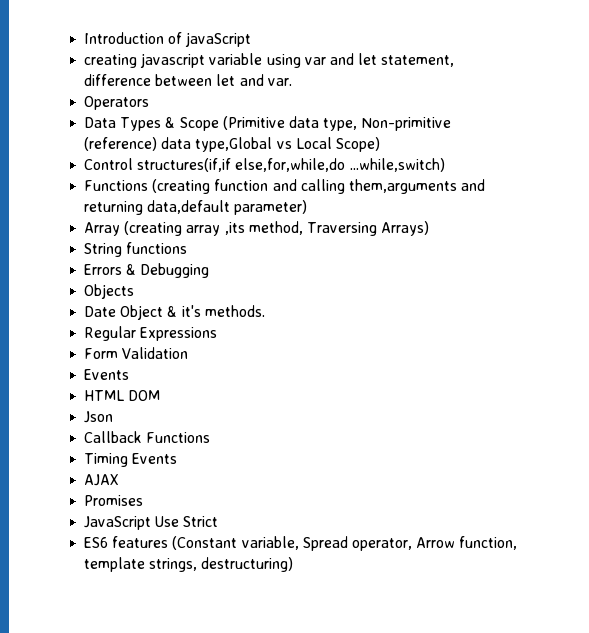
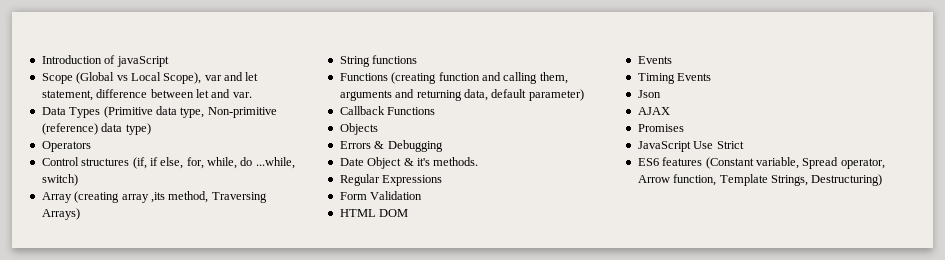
- creating javascript variable using var and let statement, difference between let and var.
+ Scope (Global vs Local Scope), var and let statement, difference between let and var.
- Operators
- Data Types & Scope (Primitive data type, Non-primitive (reference) data type,Global vs Local Scope)
- Control structures(if,if else,for,while,do ...while,switch)
- Functions (creating function and calling them,arguments and returning data,default parameter)
+ Data Types (Primitive data type, Non-primitive (reference) data type)
+ Operators
+ Control structures (if, if else, for, while, do ...while, switch)
+ Functions (creating function and calling them, arguments and returning data, default parameter)
+ Callback Functions
+ Objects
- Objects
  Form Validation
- Events
  HTML DOM
- Json
- Callback Functions
+ Events
+ Json
- ES6 features (Constant variable, Spread operator, Arrow function, template strings, destructuring)
+ ES6 features (Constant variable, Spread operator, Arrow function, Template Strings, Destructuring)

